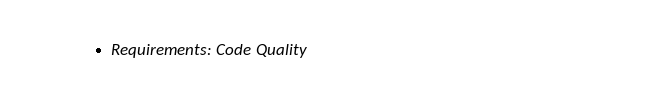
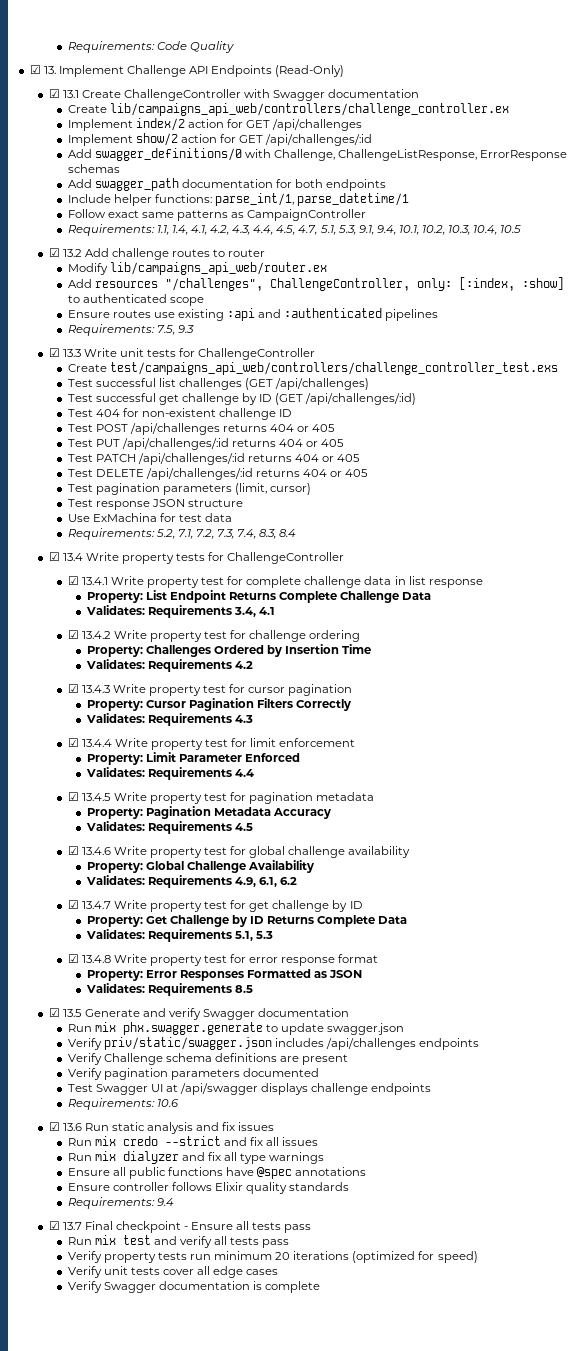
+ ☑ 13. Implement Challenge API Endpoints (Read-Only)
+ ☑ 13.1 Create ChallengeController with Swagger documentation
+ Create lib/campaigns_api_web/controllers/challenge_controller.ex
+ Implement index/2 action for GET /api/challenges
+ Implement show/2 action for GET /api/challenges/:id
+ Add swagger_definitions/0 with Challenge, ChallengeListResponse, ErrorResponse schemas
+ Add swagger_path documentation for both endpoints
+ Include helper functions: parse_int/1, parse_datetime/1
+ Follow exact same patterns as CampaignController
+ Requirements: 1.1, 1.4, 4.1, 4.2, 4.3, 4.4, 4.5, 4.7, 5.1, 5.3, 9.1, 9.4, 10.1, 10.2, 10.3, 10.4, 10.5
+ ☑ 13.2 Add challenge routes to router
+ Modify lib/campaigns_api_web/router.ex
+ Add resources "/challenges", ChallengeController, only: [:index, :show] to authenticated scope
+ Ensure routes use existing :api and :authenticated pipelines
+ Requirements: 7.5, 9.3
+ ☑ 13.3 Write unit tests for ChallengeController
+ Create test/campaigns_api_web/controllers/challenge_controller_test.exs
+ Test successful list challenges (GET /api/challenges)
+ Test successful get challenge by ID (GET /api/challenges/:id)
+ Test 404 for non-existent challenge ID
+ Test POST /api/challenges returns 404 or 405
+ Test PUT /api/challenges/:id returns 404 or 405
+ Test PATCH /api/challenges/:id returns 404 or 405
+ Test DELETE /api/challenges/:id returns 404 or 405
+ Test pagination parameters (limit, cursor)
+ Test response JSON structure
+ Use ExMachina for test data
+ Requirements: 5.2, 7.1, 7.2, 7.3, 7.4, 8.3, 8.4
+ ☑ 13.4 Write property tests for ChallengeController
+ ☑ 13.4.1 Write property test for complete challenge data in list response
+ Property: List Endpoint Returns Complete Challenge Data
+ Validates: Requirements 3.4, 4.1
+ ☑ 13.4.2 Write property test for challenge ordering
+ Property: Challenges Ordered by Insertion Time
+ Validates: Requirements 4.2
+ ☑ 13.4.3 Write property test for cursor pagination
+ Property: Cursor Pagination Filters Correctly
+ Validates: Requirements 4.3
+ ☑ 13.4.4 Write property test for limit enforcement
+ Property: Limit Parameter Enforced
+ Validates: Requirements 4.4
+ ☑ 13.4.5 Write property test for pagination metadata
+ Property: Pagination Metadata Accuracy
+ Validates: Requirements 4.5
+ ☑ 13.4.6 Write property test for global challenge availability
+ Property: Global Challenge Availability
+ Validates: Requirements 4.9, 6.1, 6.2
+ ☑ 13.4.7 Write property test for get challenge by ID
+ Property: Get Challenge by ID Returns Complete Data
+ Validates: Requirements 5.1, 5.3
+ ☑ 13.4.8 Write property test for error response format
+ Property: Error Responses Formatted as JSON
+ Validates: Requirements 8.5
+ ☑ 13.5 Generate and verify Swagger documentation
+ Run mix phx.swagger.generate to update swagger.json
+ Verify priv/static/swagger.json includes /api/challenges endpoints
+ Verify Challenge schema definitions are present
+ Verify pagination parameters documented
+ Test Swagger UI at /api/swagger displays challenge endpoints
+ Requirements: 10.6
+ ☑ 13.6 Run static analysis and fix issues
+ Run mix credo --strict and fix all issues
+ Run mix dialyzer and fix all type warnings
+ Ensure all public functions have @spec annotations
+ Ensure controller follows Elixir quality standards
+ Requirements: 9.4
+ ☑ 13.7 Final checkpoint - Ensure all tests pass
+ Run mix test and verify all tests pass
+ Verify property tests run minimum 20 iterations (optimized for speed)
+ Verify unit tests cover all edge cases
+ Verify Swagger documentation is complete

